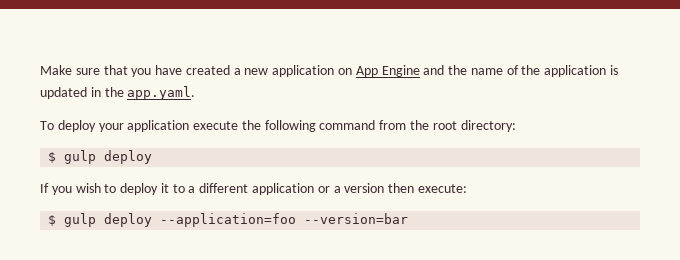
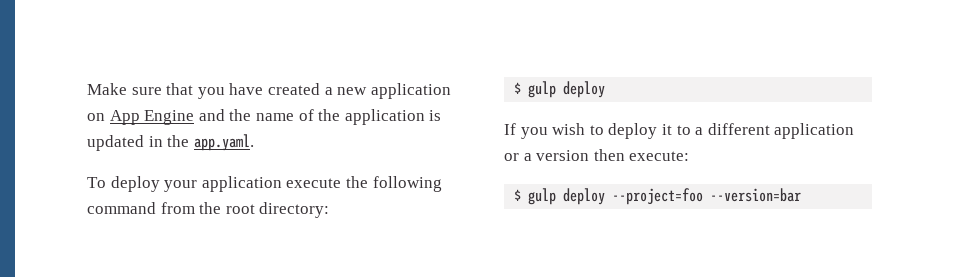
- $ gulp deploy --application=foo --version=bar
+ $ gulp deploy --project=foo --version=bar

